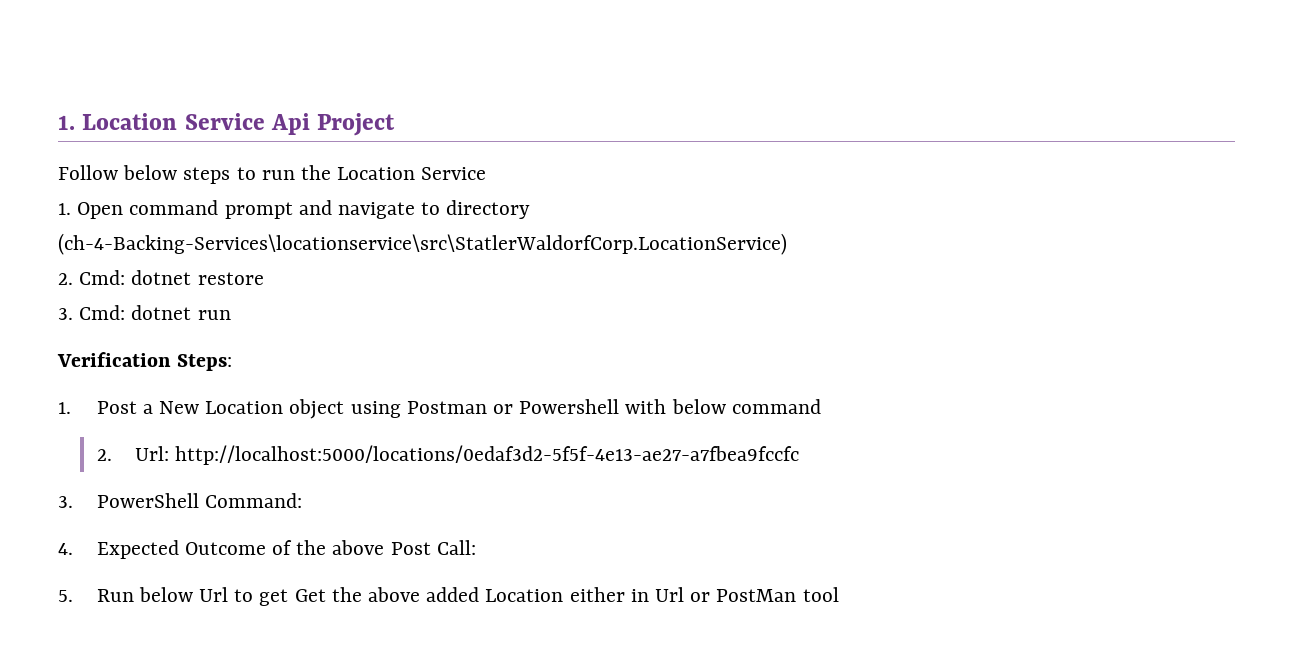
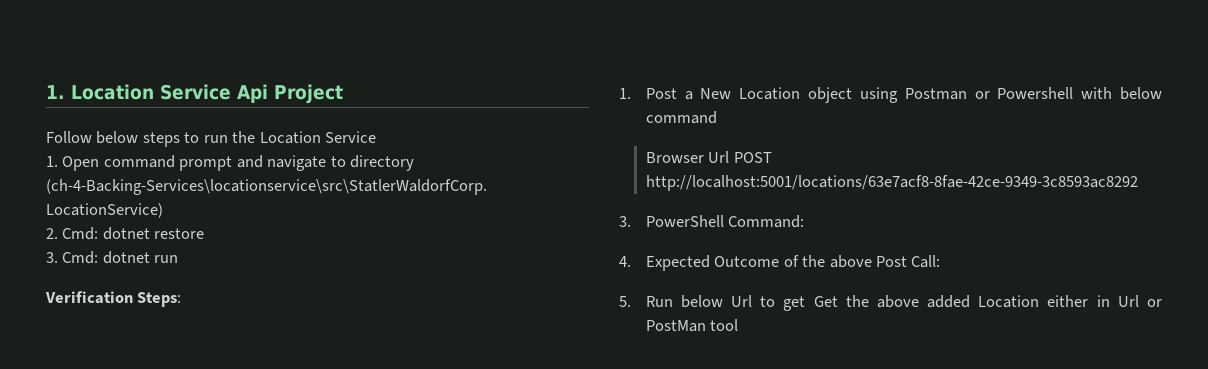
- 2. Url: http://localhost:5000/locations/0edaf3d2-5f5f-4e13-ae27-a7fbea9fccfc
+ Browser Url POST http://localhost:5001/locations/63e7acf8-8fae-42ce-9349-3c8593ac8292

